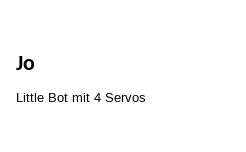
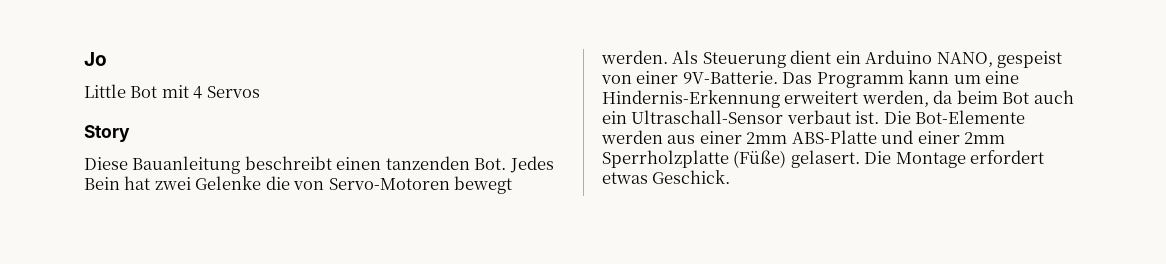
+ Story
+ Diese Bauanleitung beschreibt einen tanzenden Bot. Jedes Bein hat zwei Gelenke die von Servo-Motoren bewegt werden. Als Steuerung dient ein Arduino NANO, gespeist von einer 9V-Batterie. Das Programm kann um eine Hindernis-Erkennung erweitert werden, da beim Bot auch ein Ultraschall-Sensor verbaut ist. Die Bot-Elemente werden aus einer 2mm ABS-Platte und einer 2mm Sperrholzplatte (Füße) gelasert. Die Montage erfordert etwas Geschick.

